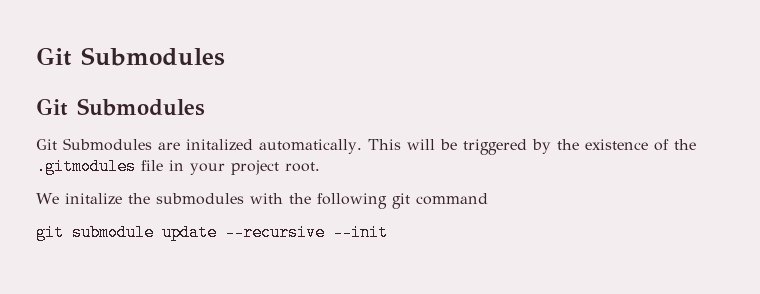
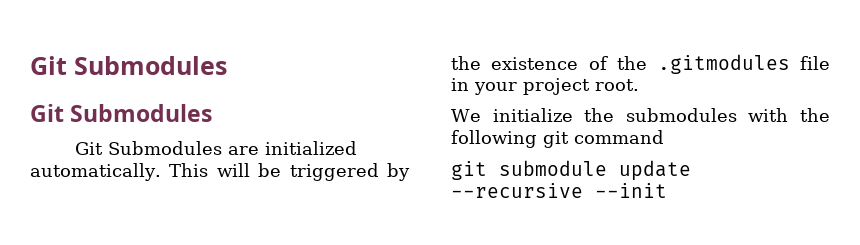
- Git Submodules are initalized automatically.
+ Git Submodules are initialized automatically.
- We initalize the submodules with the following git command
+ We initialize the submodules with the following git command

